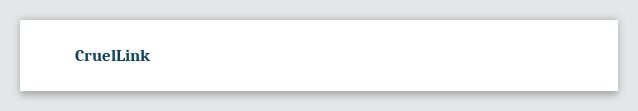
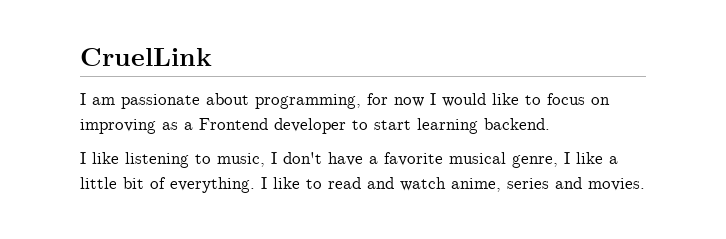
+ I am passionate about programming, for now I would like to focus on improving as a Frontend developer to start learning backend.
+ I like listening to music, I don't have a favorite musical genre, I like a little bit of everything. I like to read and watch anime, series and movies.

